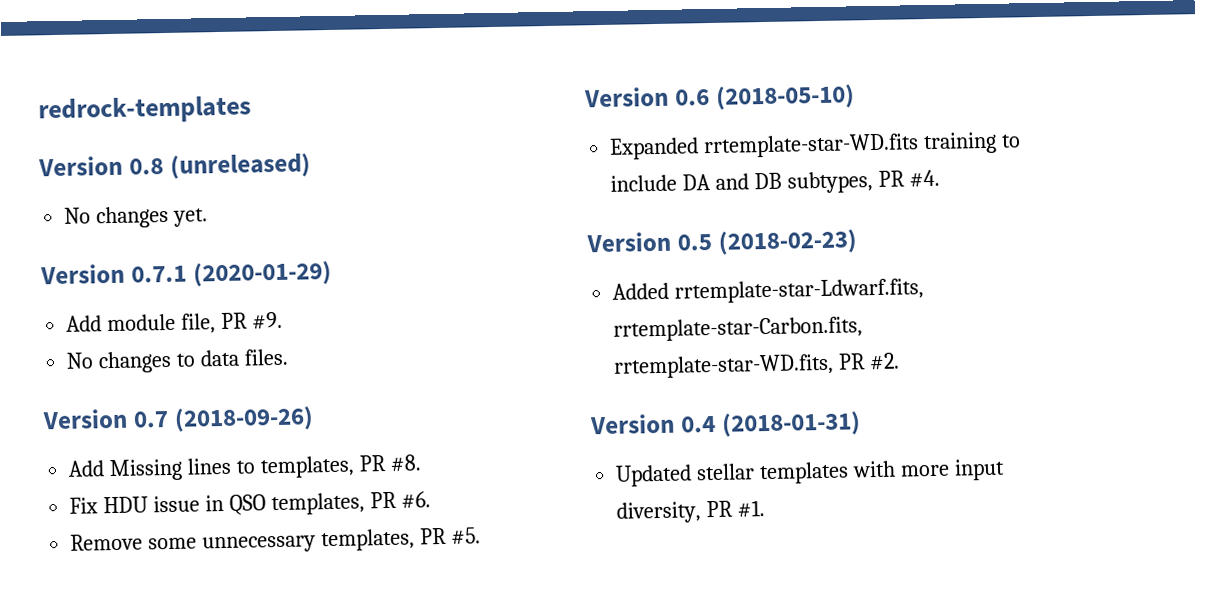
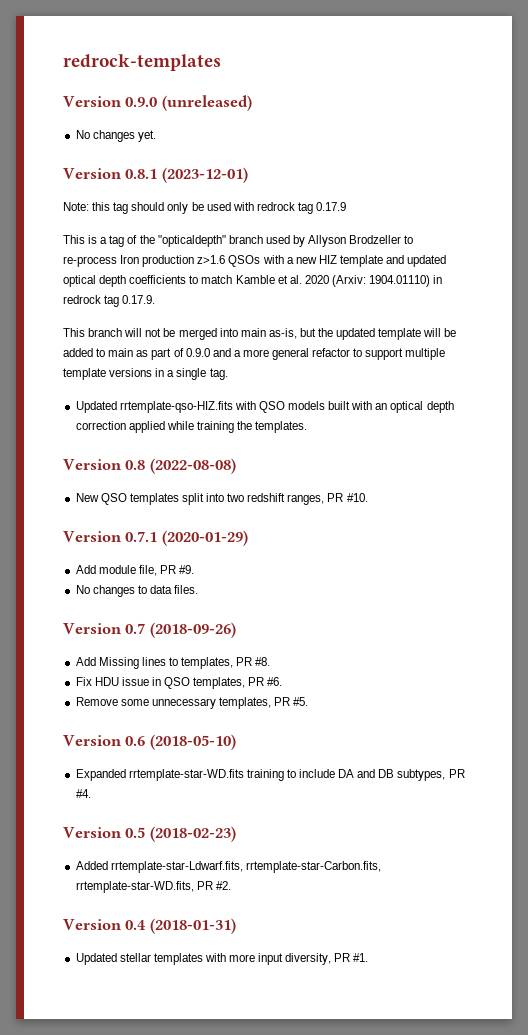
- Version 0.8 (unreleased)
+ Version 0.9.0 (unreleased)
+ Version 0.8.1 (2023-12-01)
+ Note: this tag should only be used with redrock tag 0.17.9
+ This is a tag of the "opticaldepth" branch used by Allyson Brodzeller to re-process Iron production z>1.6 QSOs with a new HIZ template and updated optical depth coefficients to match Kamble et al. 2020 (Arxiv: 1904.01110) in redrock tag 0.17.9.
+ This branch will not be merged into main as-is, but the updated template will be added to main as part of 0.9.0 and a more general refactor to support multiple template versions in a single tag.
+ Updated rrtemplate-qso-HIZ.fits with QSO models built with an optical depth correction applied while training the templates.
+ Version 0.8 (2022-08-08)
+ New QSO templates split into two redshift ranges, PR #10.

